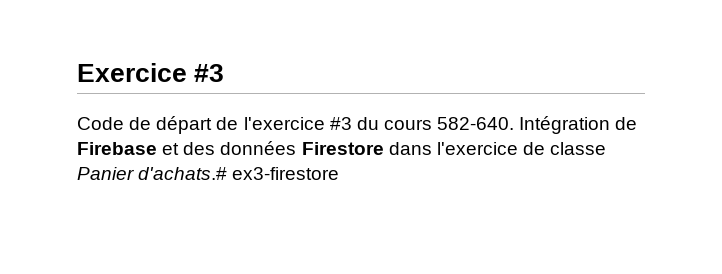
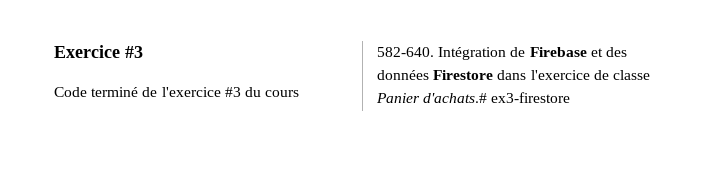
- Code de départ de l'exercice #3 du cours 582-640.
+ Code terminé de l'exercice #3 du cours 582-640.

